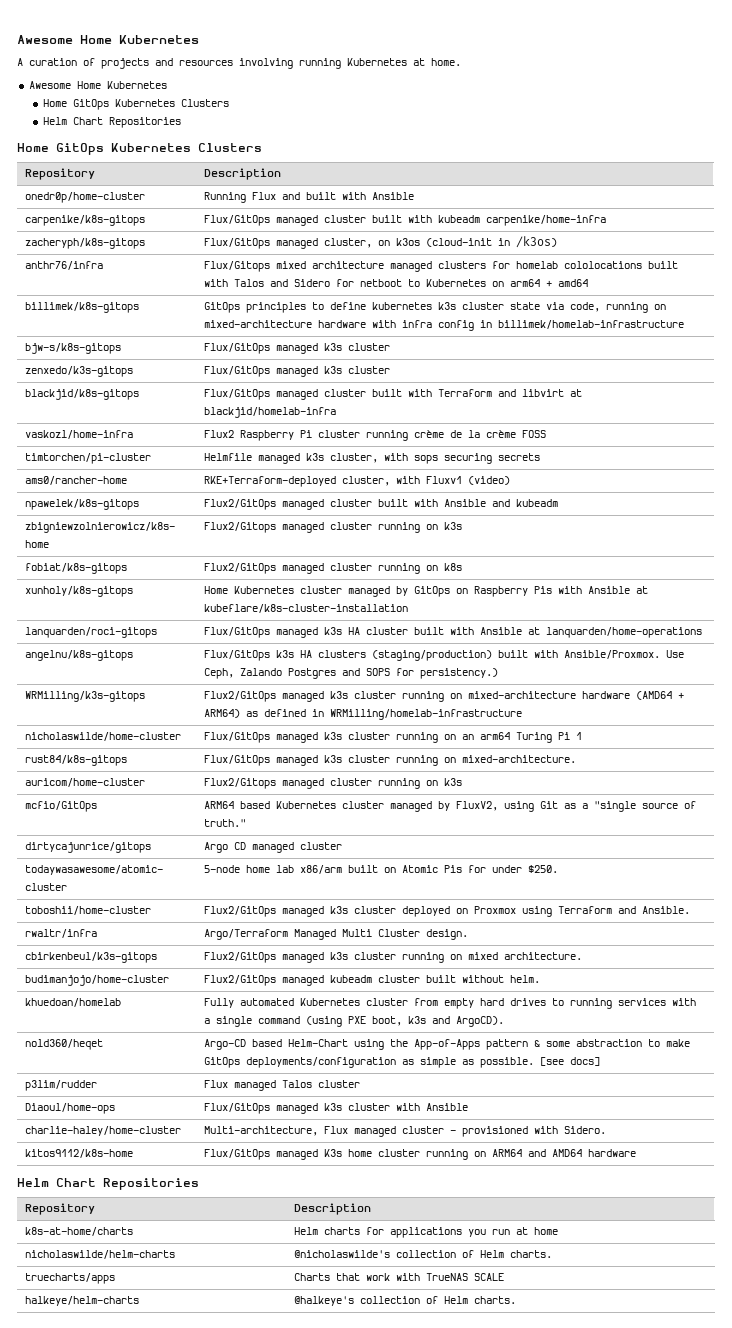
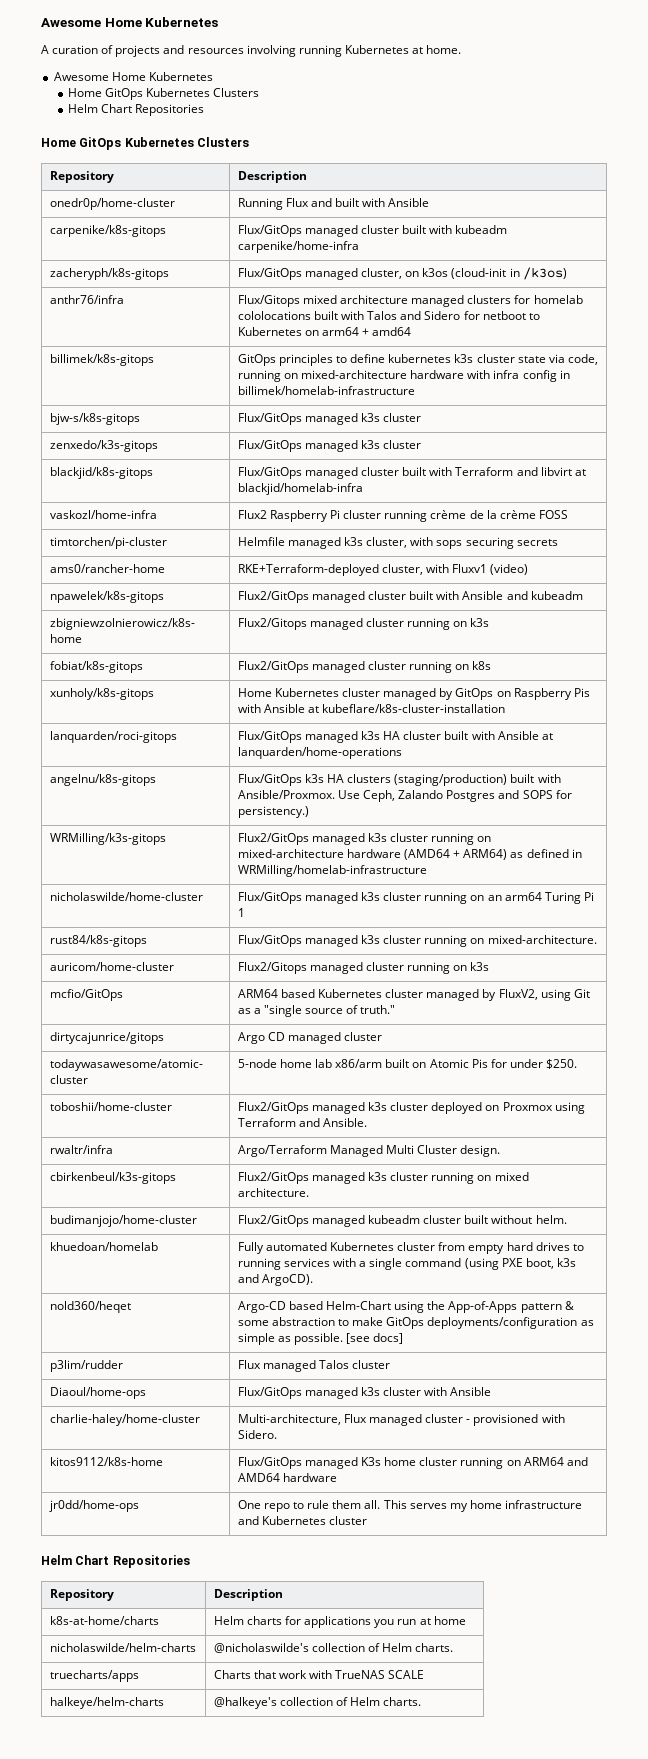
+ jr0dd/home-ops | One repo to rule them all. This serves my home infrastructure and Kubernetes cluster

